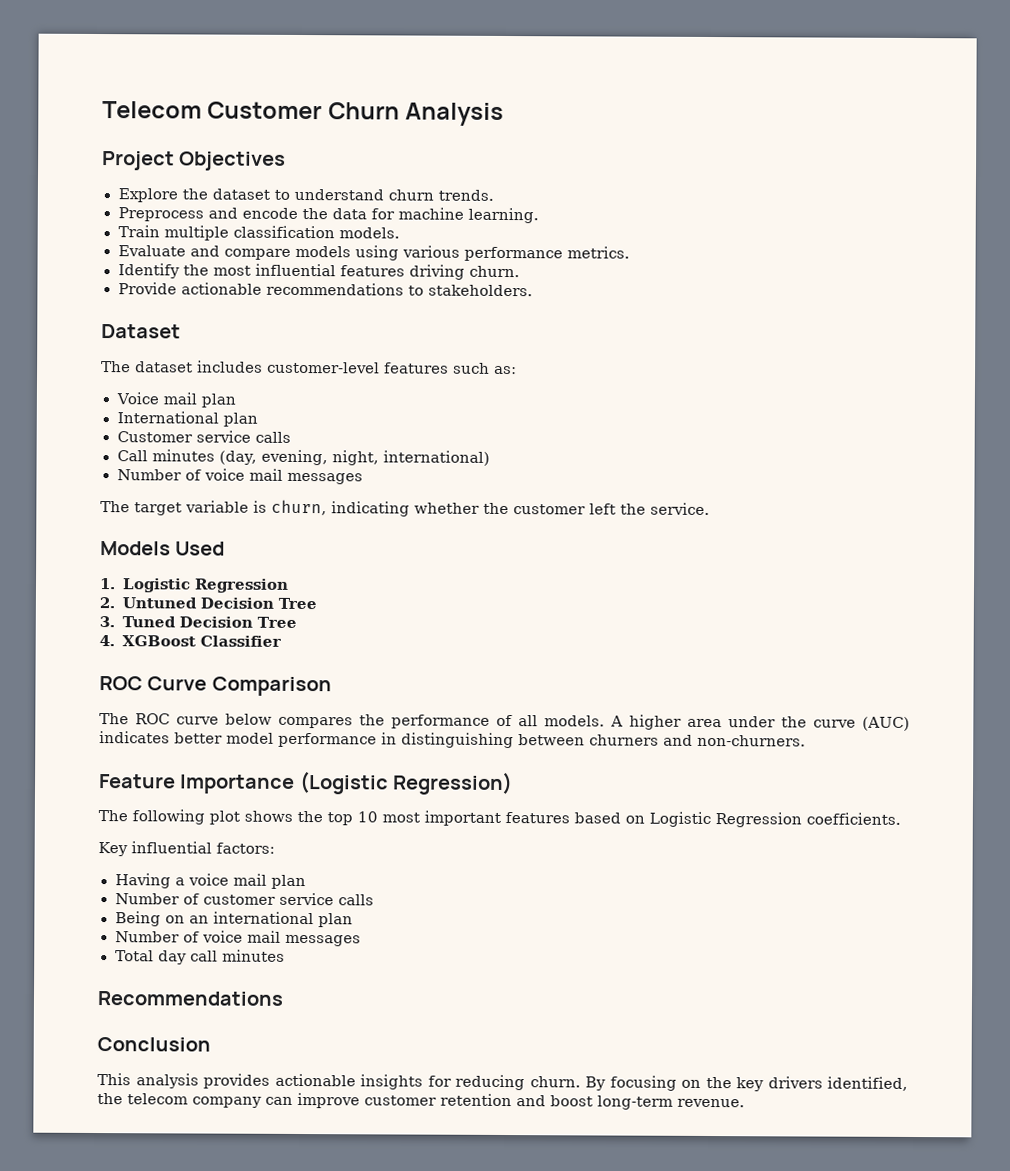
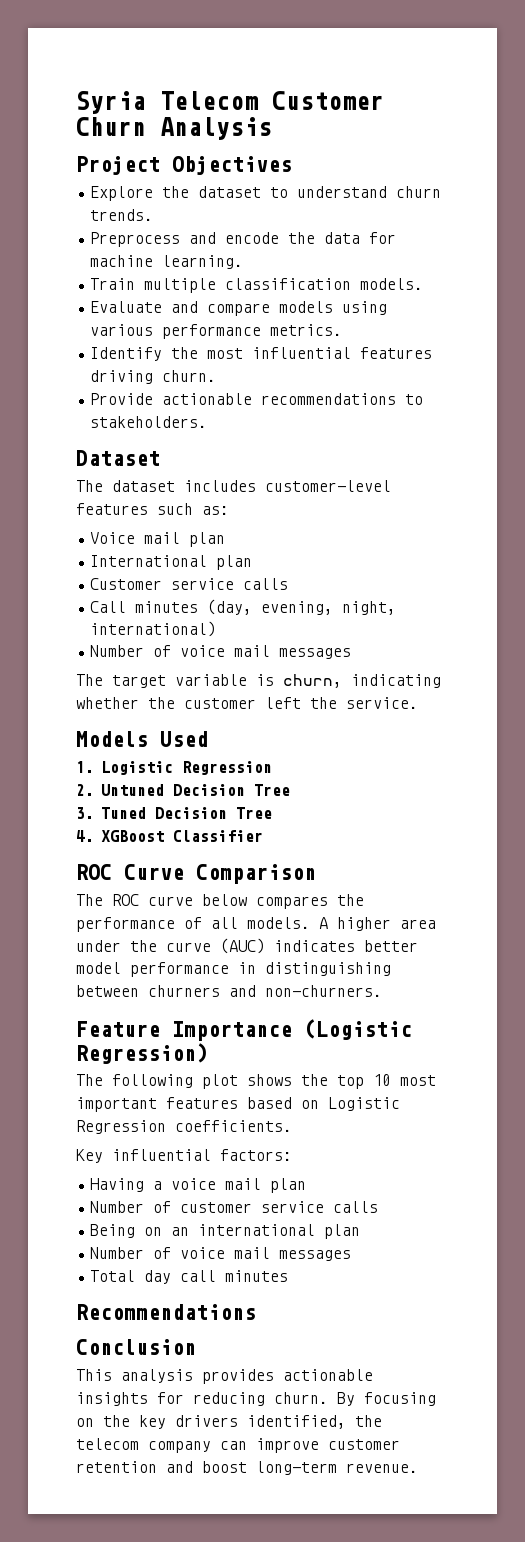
- Telecom Customer Churn Analysis
+ Syria Telecom Customer Churn Analysis

